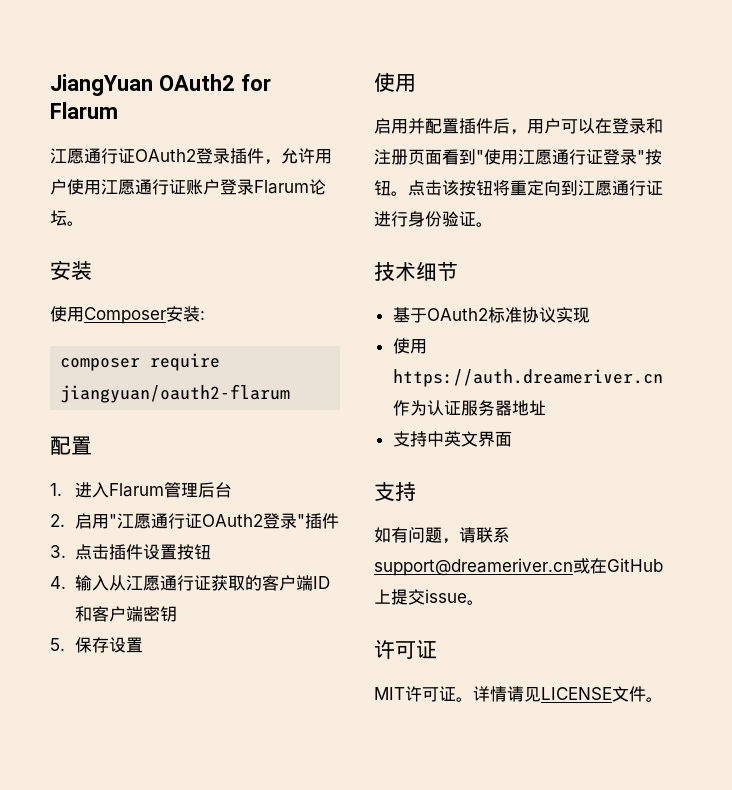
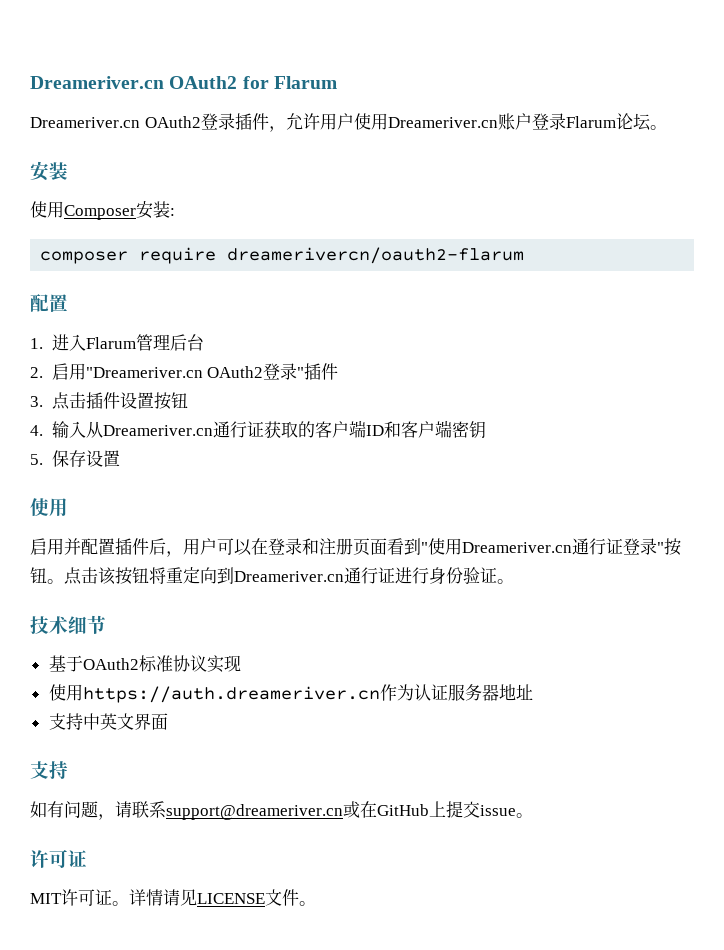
- JiangYuan OAuth2 for Flarum
+ Dreameriver.cn OAuth2 for Flarum
- 江愿通行证OAuth2登录插件，允许用户使用江愿通行证账户登录Flarum论坛。
+ Dreameriver.cn OAuth2登录插件，允许用户使用Dreameriver.cn账户登录Flarum论坛。
- composer require jiangyuan/oauth2-flarum
+ composer require dreamerivercn/oauth2-flarum
- 2.启用"江愿通行证OAuth2登录"插件
+ 2.启用"Dreameriver.cn OAuth2登录"插件
- 4.输入从江愿通行证获取的客户端ID和客户端密钥
+ 4.输入从Dreameriver.cn通行证获取的客户端ID和客户端密钥
- 启用并配置插件后，用户可以在登录和注册页面看到"使用江愿通行证登录"按钮。
+ 启用并配置插件后，用户可以在登录和注册页面看到"使用Dreameriver.cn通行证登录"按钮。
- 点击该按钮将重定向到江愿通行证进行身份验证。
+ 点击该按钮将重定向到Dreameriver.cn通行证进行身份验证。

